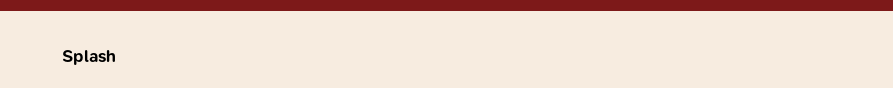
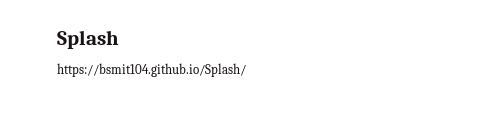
+ https://bsmit104.github.io/Splash/

